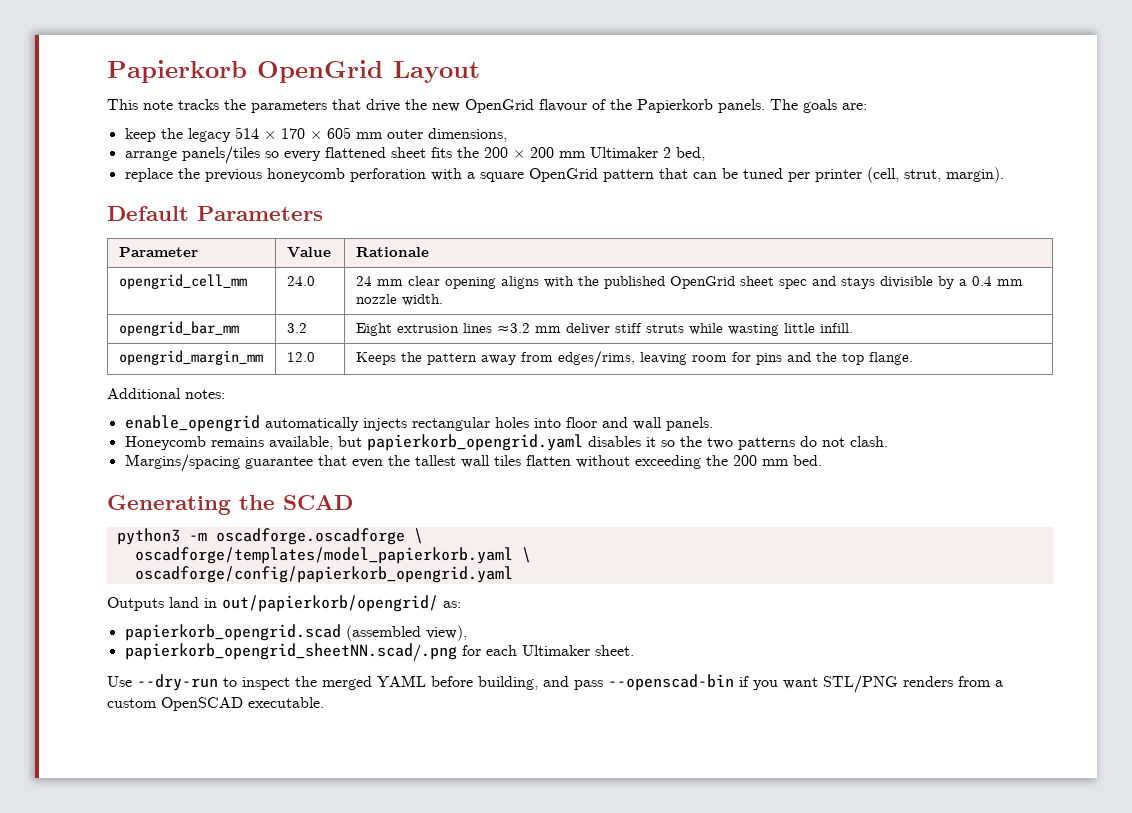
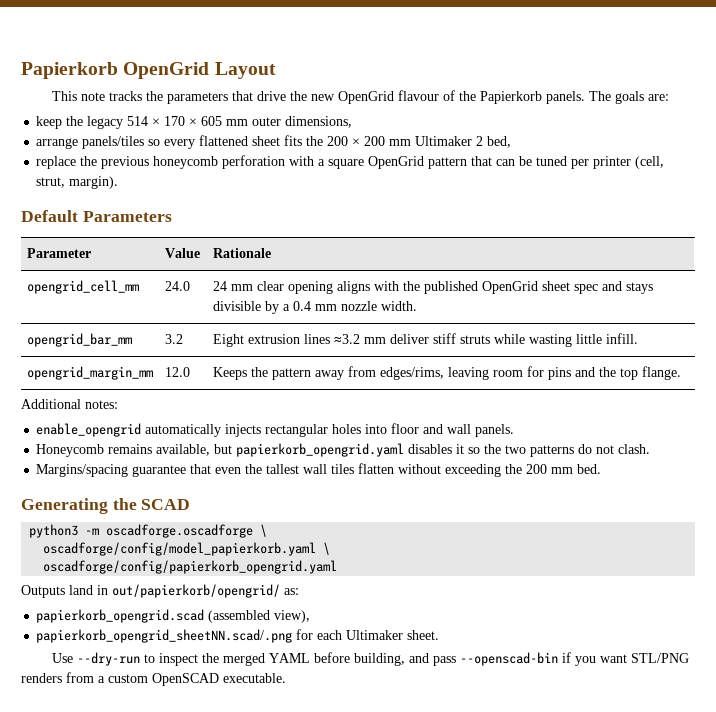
- oscadforge/templates/model_papierkorb.yaml \
+ oscadforge/config/model_papierkorb.yaml \

